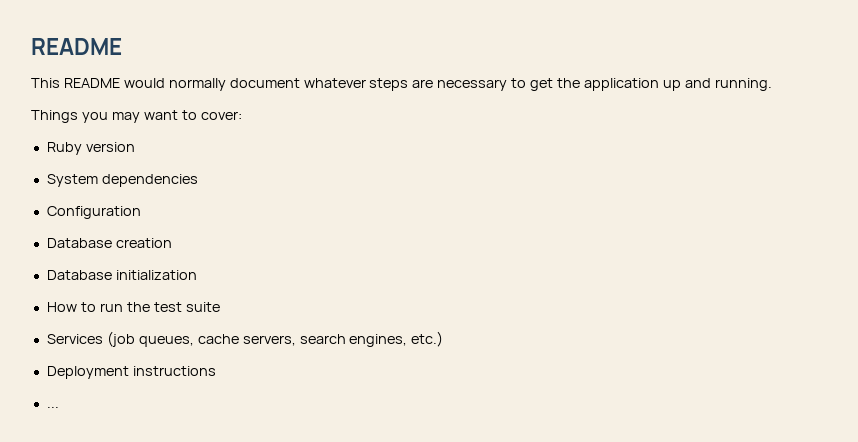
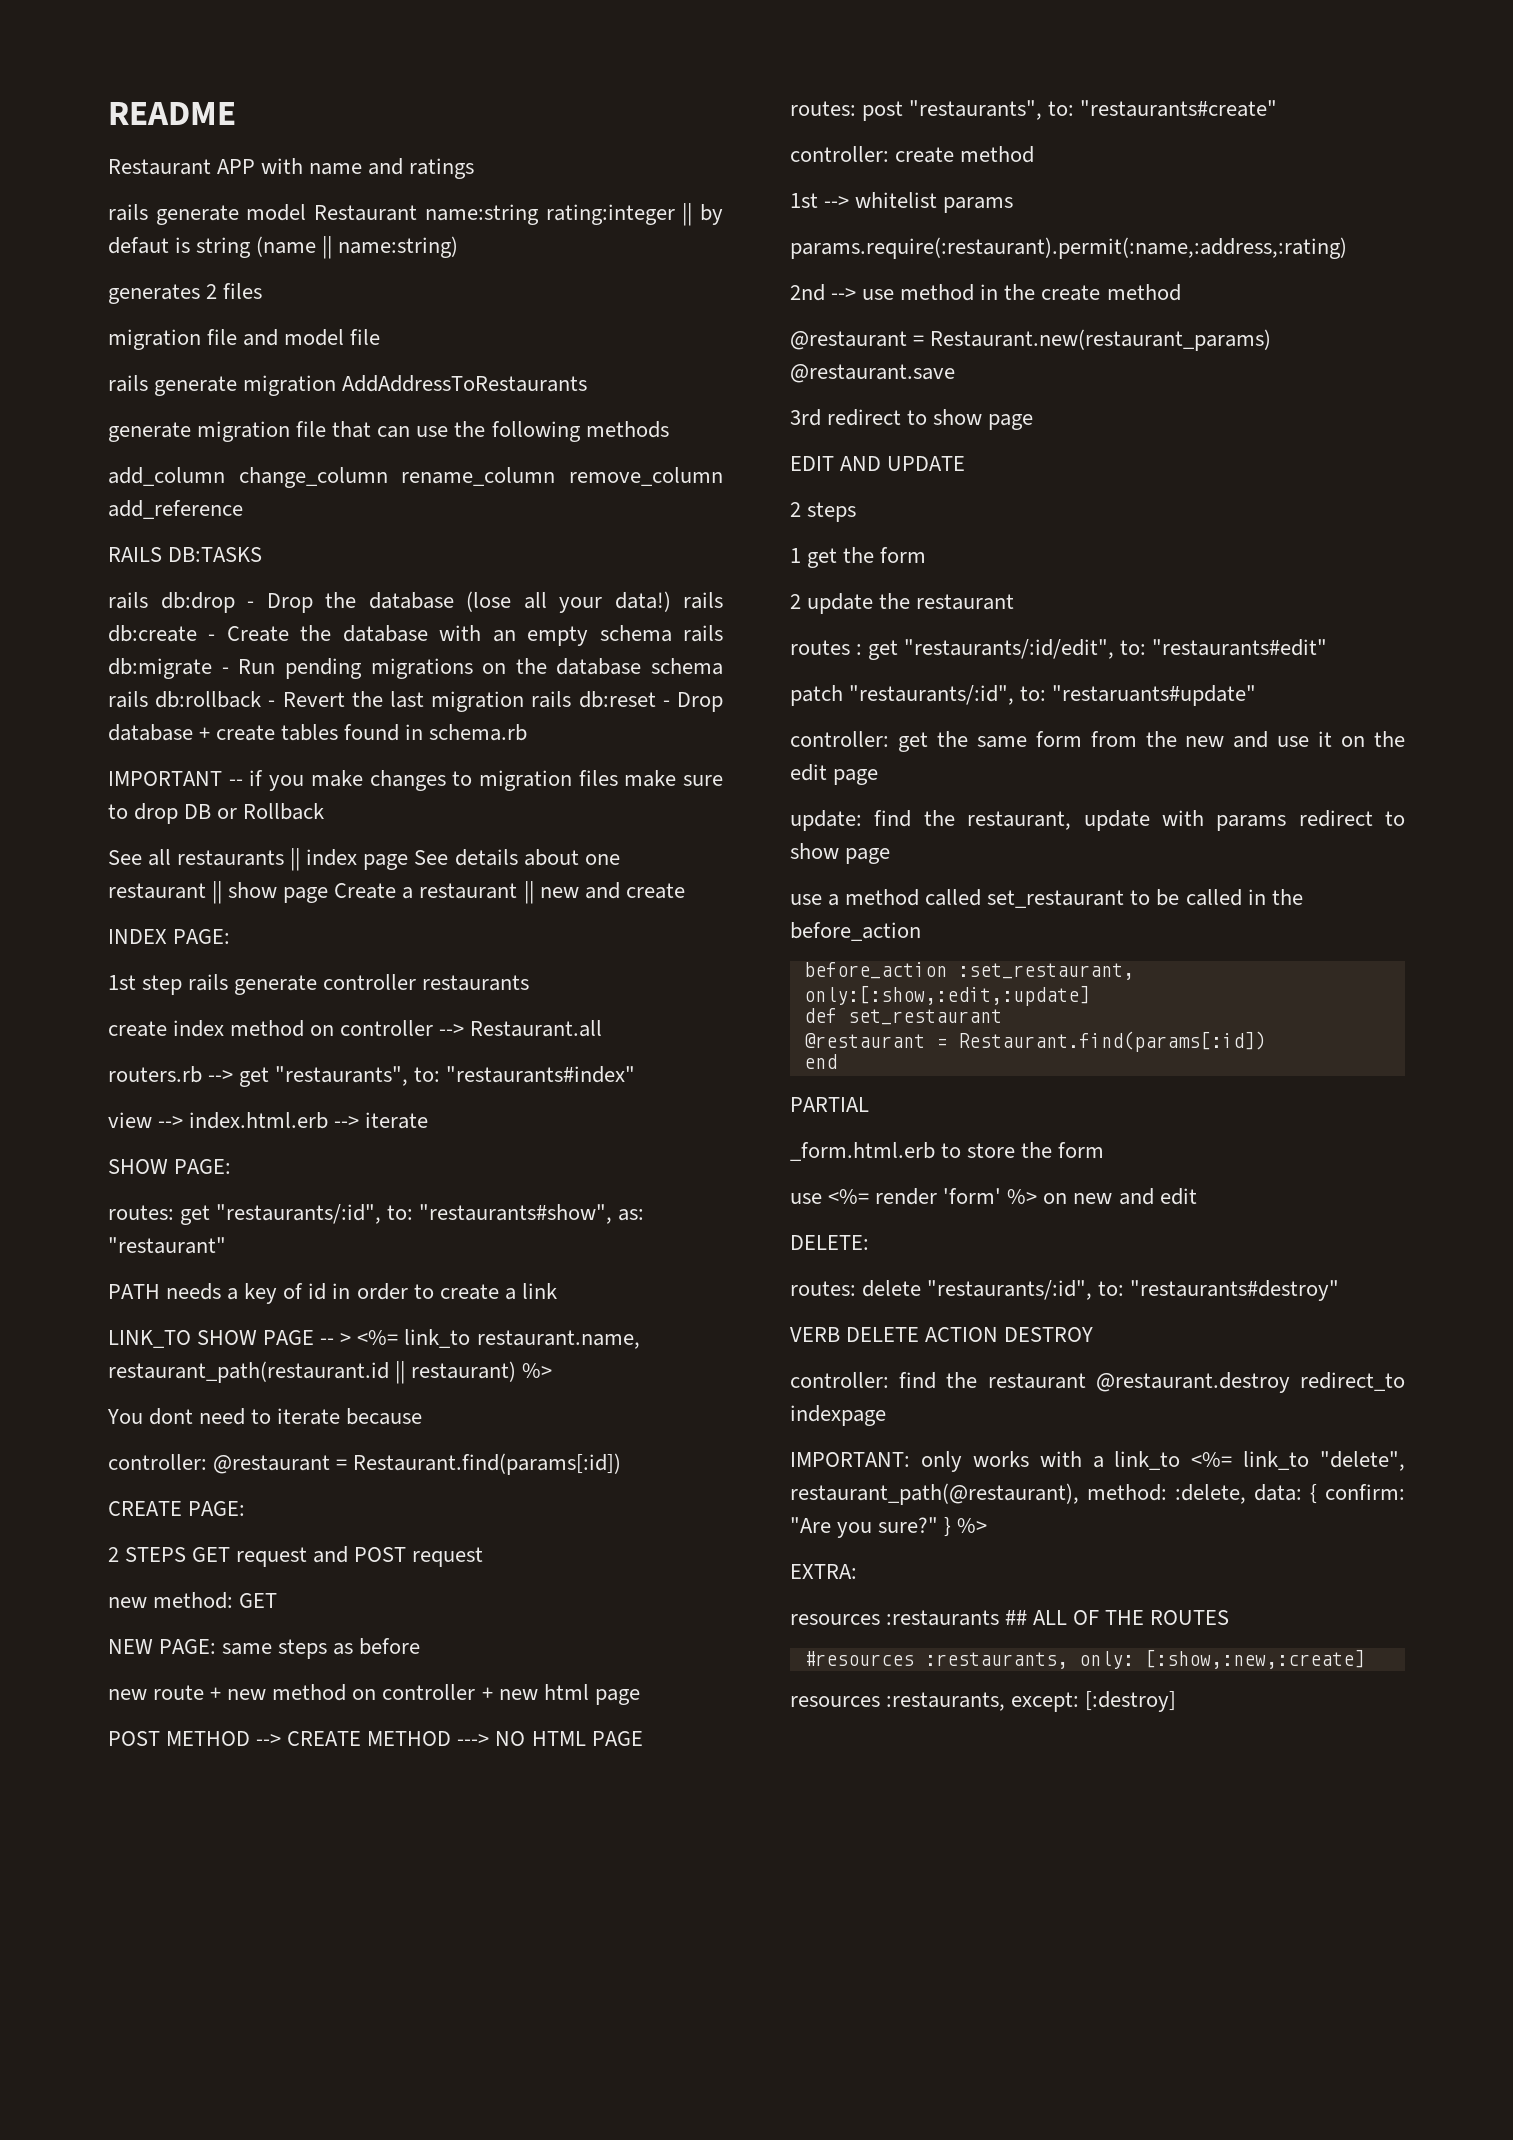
- This README would normally document whatever steps are necessary to get the application up and running.
- Things you may want to cover:
- Ruby version
- System dependencies
- Configuration
- Database creation
- Database initialization
- How to run the test suite
- Services (job queues, cache servers, search engines, etc.)
- Deployment instructions
- ...
+ Restaurant APP with name and ratings
+ rails generate model Restaurant name:string rating:integer || by defaut is string (name || name:string)
+ generates 2 files
+ migration file and model file
+ rails generate migration AddAddressToRestaurants
+ generate migration file that can use the following methods
+ add_column change_column rename_column remove_column add_reference
+ RAILS DB:TASKS
+ rails db:drop - Drop the database (lose all your data!) rails db:create - Create the database with an empty schema rails db:migrate - Run pending migrations on the database schema rails db:rollback - Revert the last migration rails db:reset - Drop database + create tables found in schema.rb
+ IMPORTANT -- if you make changes to migration files make sure to drop DB or Rollback
+ See all restaurants || index page See details about one restaurant || show page Create a restaurant || new and create
+ INDEX PAGE:
+ 1st step rails generate controller restaurants
+ create index method on controller --> Restaurant.all
+ routers.rb --> get "restaurants", to: "restaurants#index"
+ view --> index.html.erb --> iterate
+ SHOW PAGE:
+ routes: get "restaurants/:id", to: "restaurants#show", as: "restaurant"
+ PATH needs a key of id in order to create a link
+ LINK_TO SHOW PAGE -- > <%= link_to restaurant.name, restaurant_path(restaurant.id || restaurant) %>
+ You dont need to iterate because
+ controller: @restaurant = Restaurant.find(params[:id])
+ CREATE PAGE:
+ 2 STEPS GET request and POST request
+ new method: GET
+ NEW PAGE: same steps as before
+ new route + new method on controller + new html page
+ POST METHOD --> CREATE METHOD ---> NO HTML PAGE
+ routes: post "restaurants", to: "restaurants#create"
+ controller: create method
+ 1st --> whitelist params
+ params.require(:restaurant).permit(:name,:address,:rating)
+ 2nd --> use method in the create method
+ @restaurant = Restaurant.new(restaurant_params) @restaurant.save
+ 3rd redirect to show page
+ EDIT AND UPDATE
+ 2 steps
+ 1 get the form
+ 2 update the restaurant
+ routes : get "restaurants/:id/edit", to: "restaurants#edit"
+ patch "restaurants/:id", to: "restaruants#update"
+ controller: get the same form from the new and use it on the edit page
+ update: find the restaurant, update with params redirect to show page
+ use a method called set_restaurant to be called in the before_action
+ before_action :set_restaurant, only:[:show,:edit,:update]
+ def set_restaurant
+ @restaurant = Restaurant.find(params[:id])
+ end
+ PARTIAL
+ _form.html.erb to store the form
+ use <%= render 'form' %> on new and edit
+ DELETE:
+ routes: delete "restaurants/:id", to: "restaurants#destroy"
+ VERB DELETE ACTION DESTROY
+ controller: find the restaurant @restaurant.destroy redirect_to indexpage
+ IMPORTANT: only works with a link_to <%= link_to "delete", restaurant_path(@restaurant), method: :delete, data: { confirm: "Are you sure?" } %>
+ EXTRA:
+ resources :restaurants ## ALL OF THE ROUTES
+ #resources :restaurants, only: [:show,:new,:create]
+ resources :restaurants, except: [:destroy]

